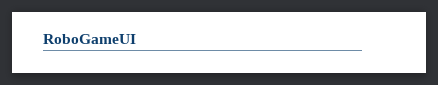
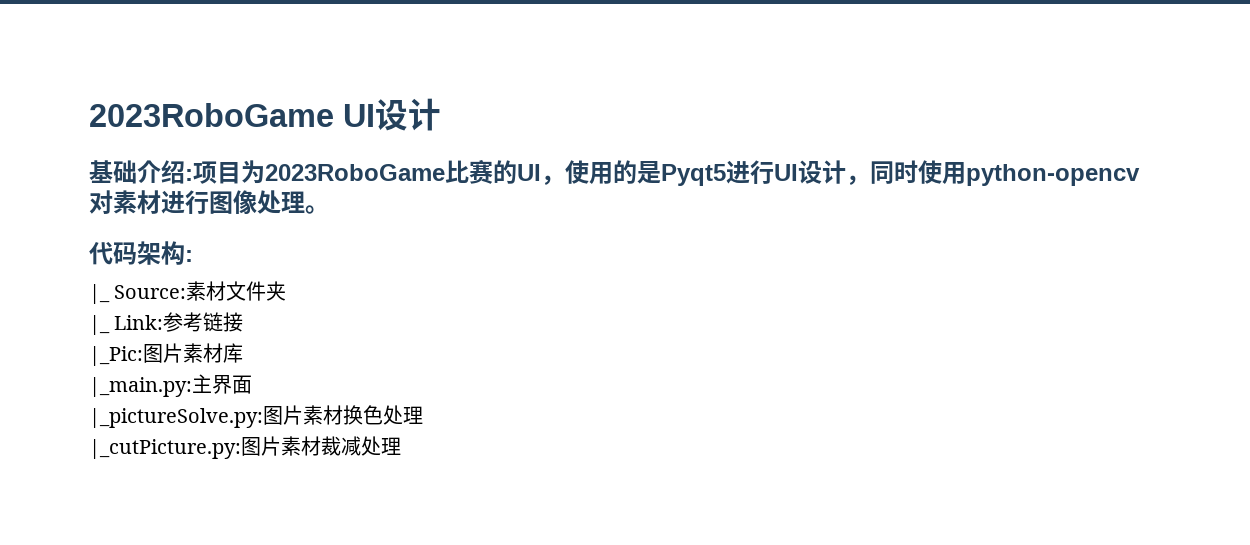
- RoboGameUI
+ 2023RoboGame UI设计
+ 基础介绍:项目为2023RoboGame比赛的UI，使用的是Pyqt5进行UI设计，同时使用python-opencv对素材进行图像处理。
+ 代码架构:
+ |_ Source:素材文件夹
+ |_ Link:参考链接
+ |_Pic:图片素材库
+ |_main.py:主界面
+ |_pictureSolve.py:图片素材换色处理
+ |_cutPicture.py:图片素材裁减处理

